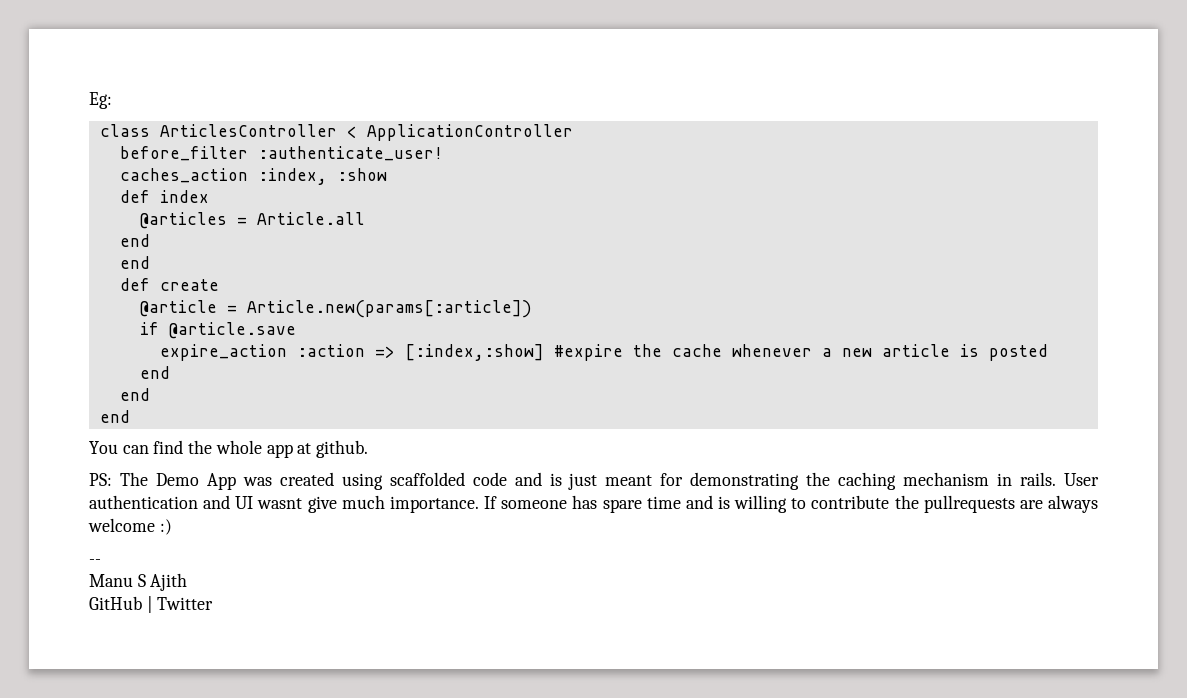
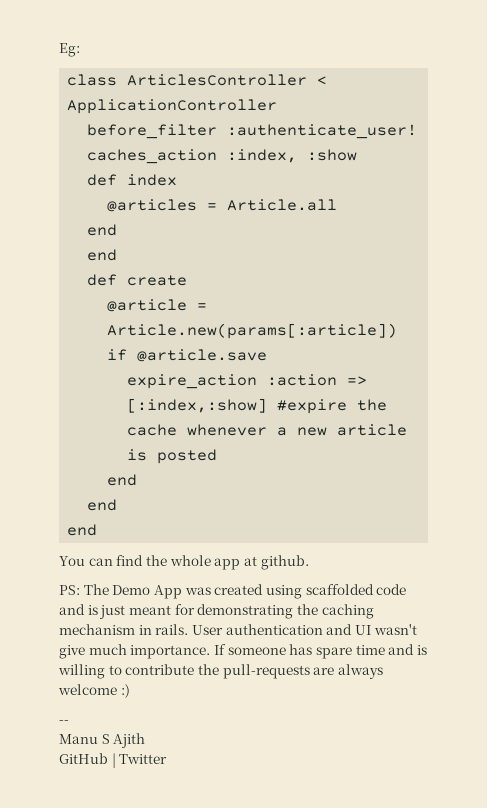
- User authentication and UI wasnt give much importance.
+ User authentication and UI wasn't give much importance.
- If someone has spare time and is willing to contribute the pullrequests are always welcome :)
+ If someone has spare time and is willing to contribute the pull-requests are always welcome :)

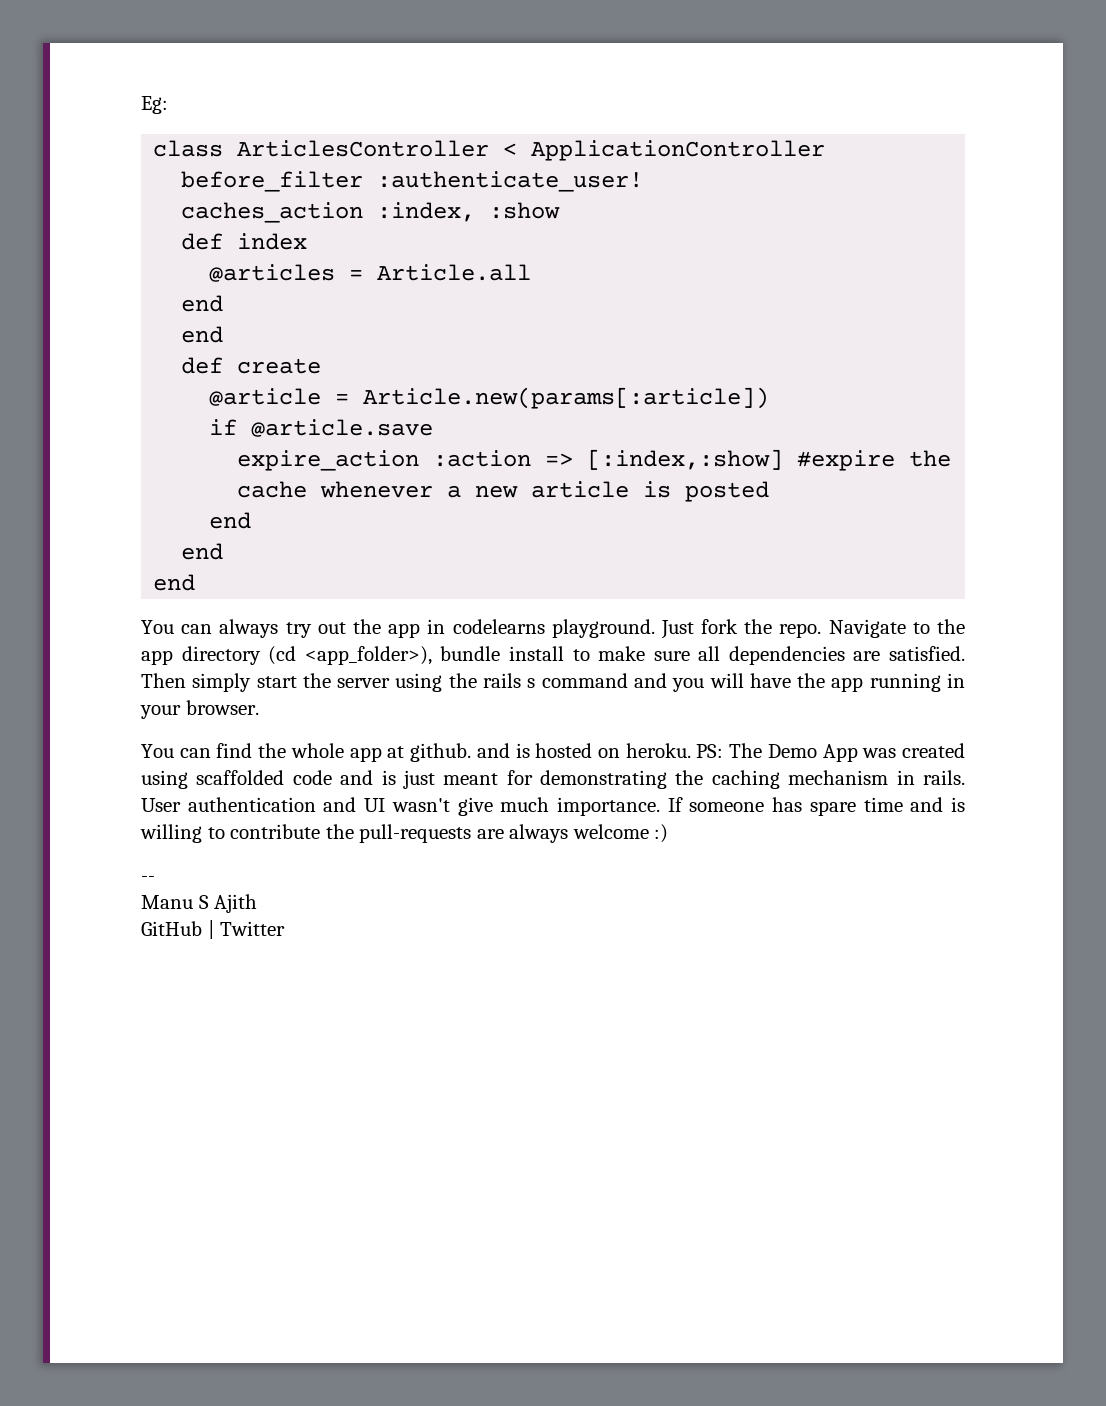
+ You can always try out the app in codelearns playground. Just fork the repo. Navigate to the app directory (cd <app_folder>), bundle install to make sure all dependencies are satisfied. Then simply start the server using the rails s command and you will have the app running in your browser.
- You can find the whole app at github.
- PS: The Demo App was created using scaffolded code and is just meant for demonstrating the caching mechanism in rails.
+ You can find the whole app at github. and is hosted on heroku. PS: The Demo App was created using scaffolded code and is just meant for demonstrating the caching mechanism in rails.

